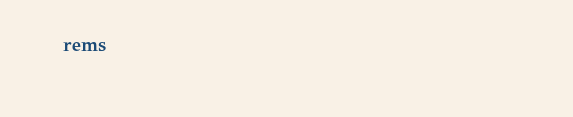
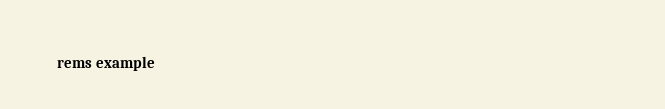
- rems
+ rems example

